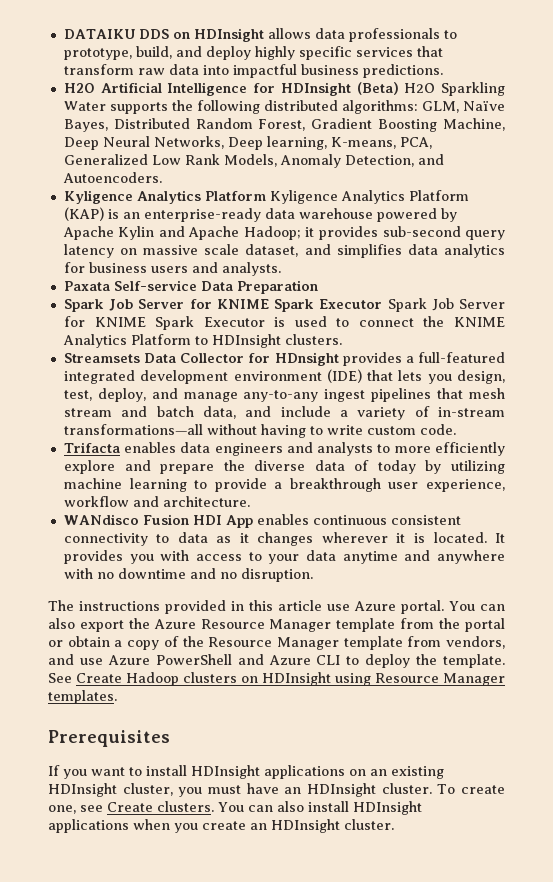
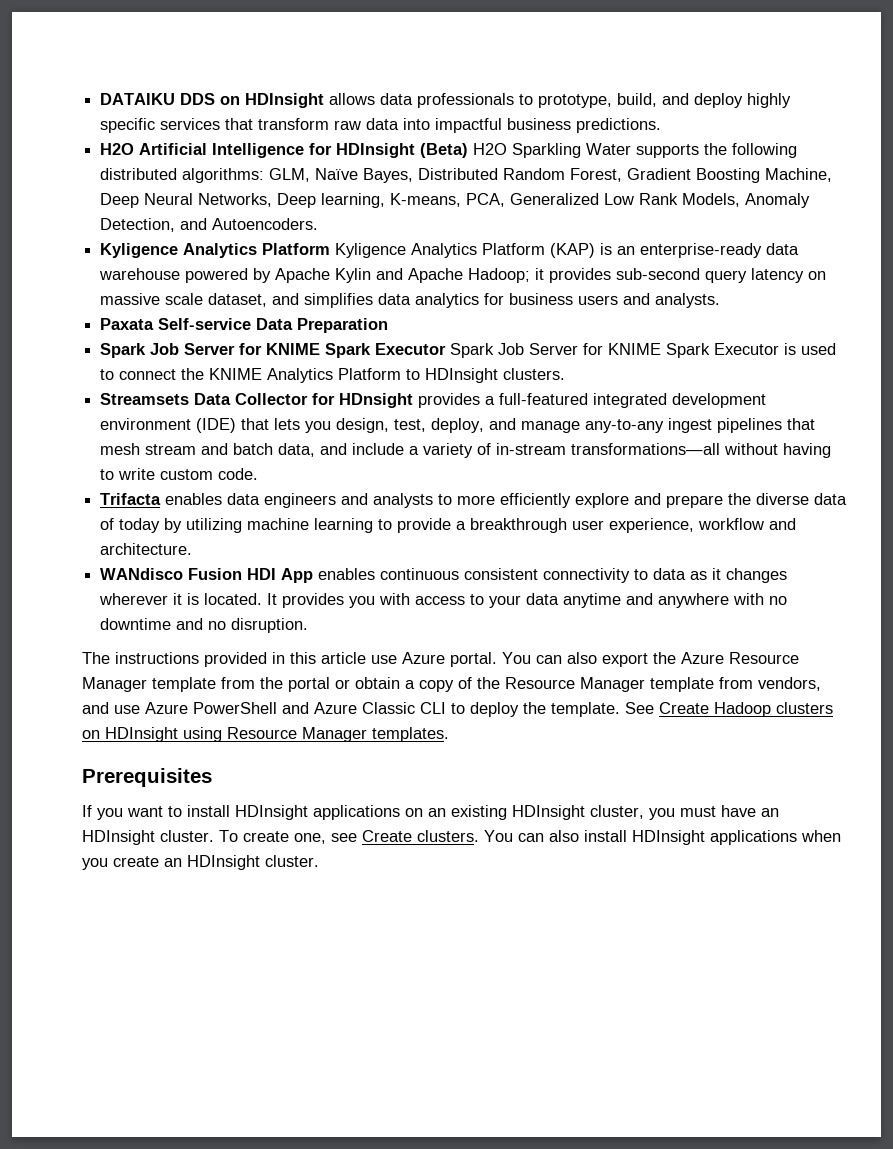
- You can also export the Azure Resource Manager template from the portal or obtain a copy of the Resource Manager template from vendors, and use Azure PowerShell and Azure CLI to deploy the template.
+ You can also export the Azure Resource Manager template from the portal or obtain a copy of the Resource Manager template from vendors, and use Azure PowerShell and Azure Classic CLI to deploy the template.

